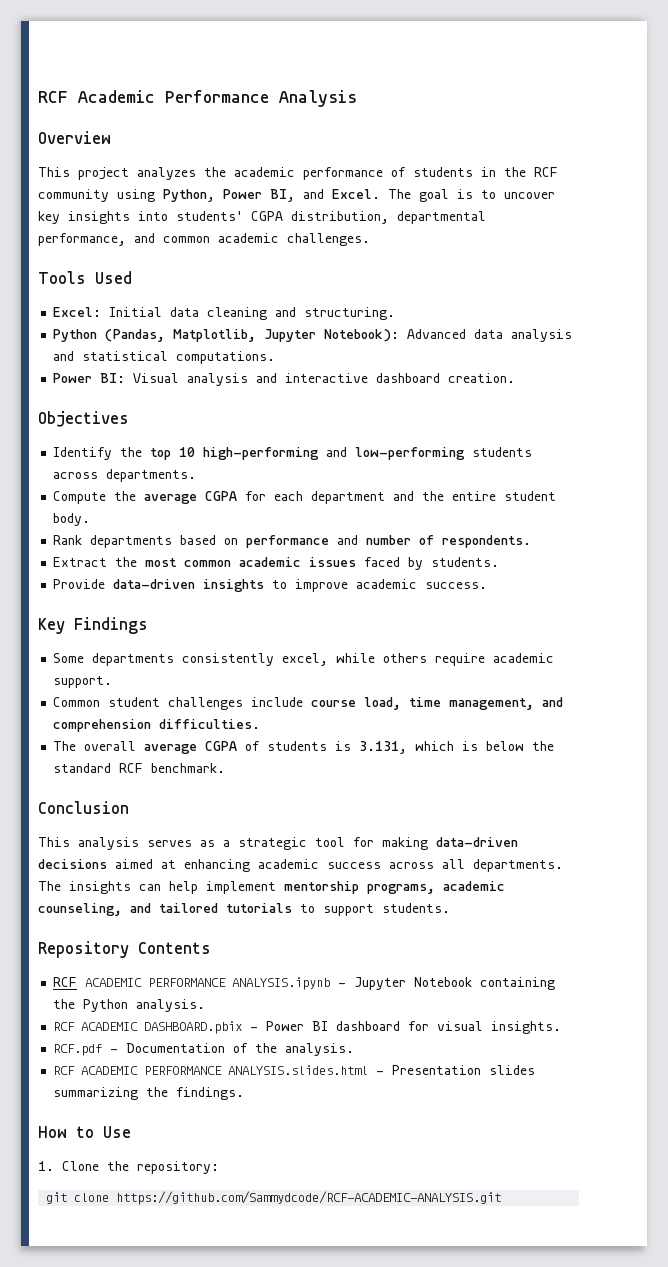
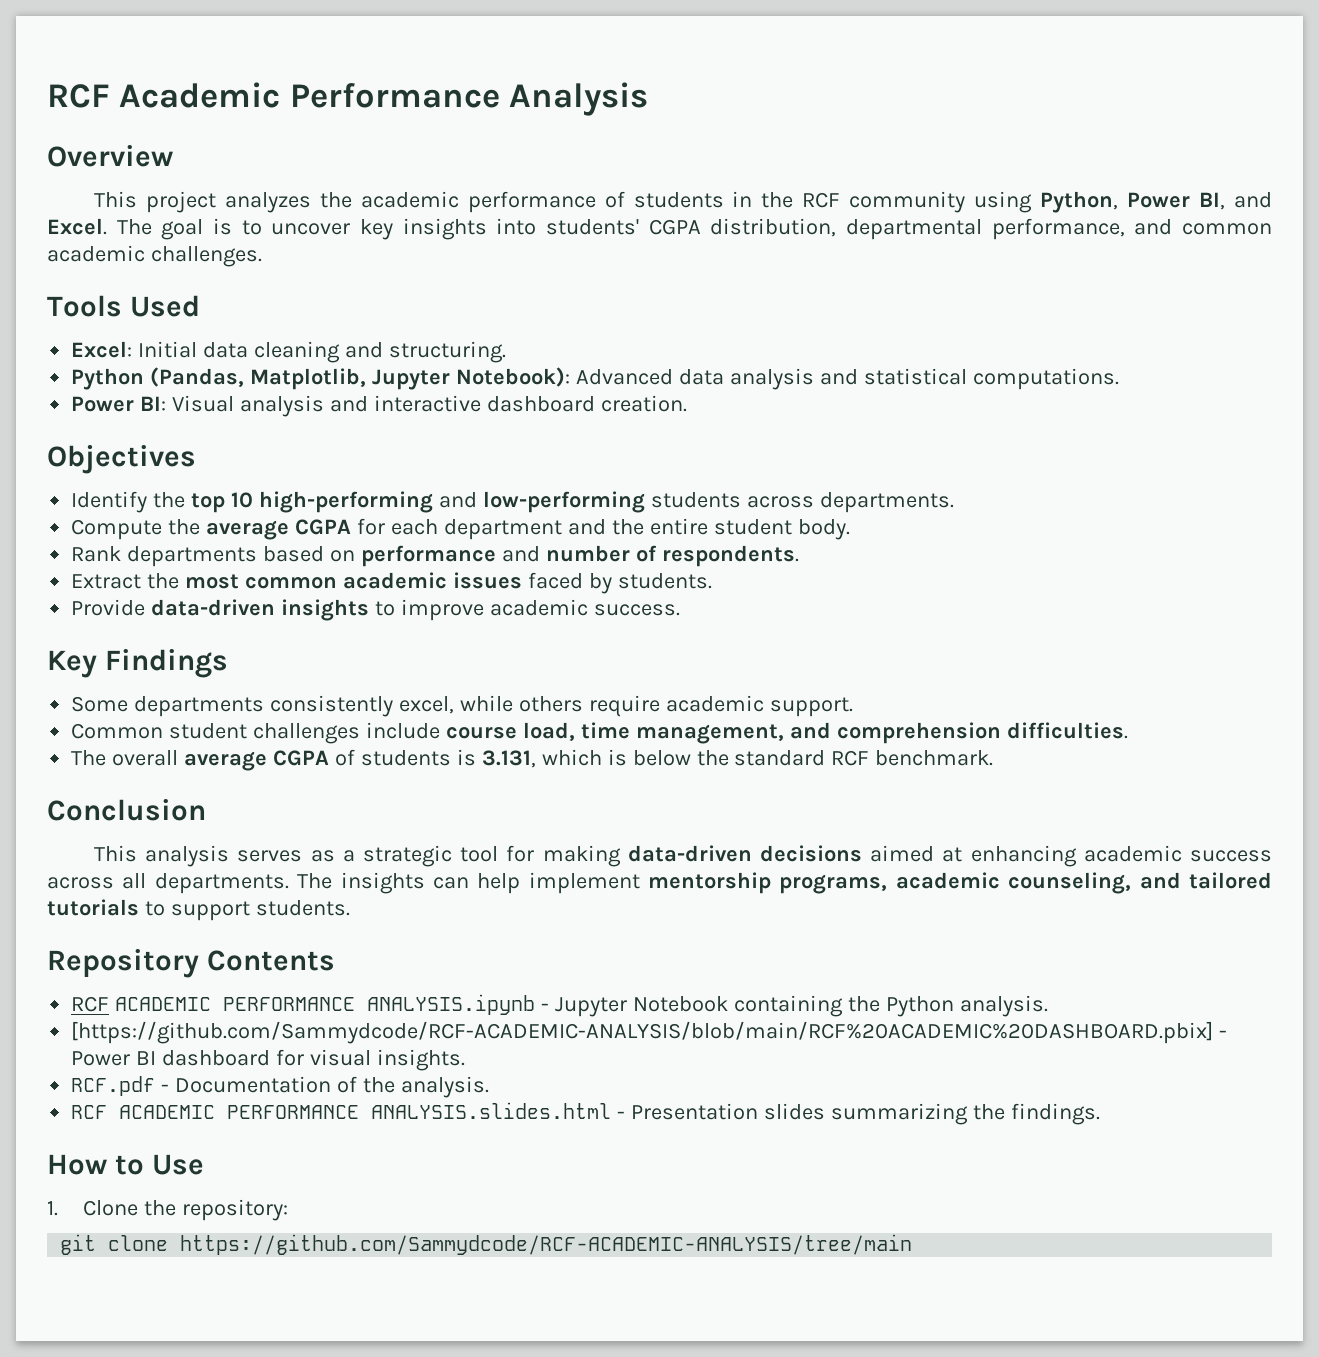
- RCF ACADEMIC DASHBOARD.pbix - Power BI dashboard for visual insights.
+ [https://github.com/Sammydcode/RCF-ACADEMIC-ANALYSIS/blob/main/RCF%20ACADEMIC%20DASHBOARD.pbix] - Power BI dashboard for visual insights.
- git clone https://github.com/Sammydcode/RCF-ACADEMIC-ANALYSIS.git
+ git clone https://github.com/Sammydcode/RCF-ACADEMIC-ANALYSIS/tree/main

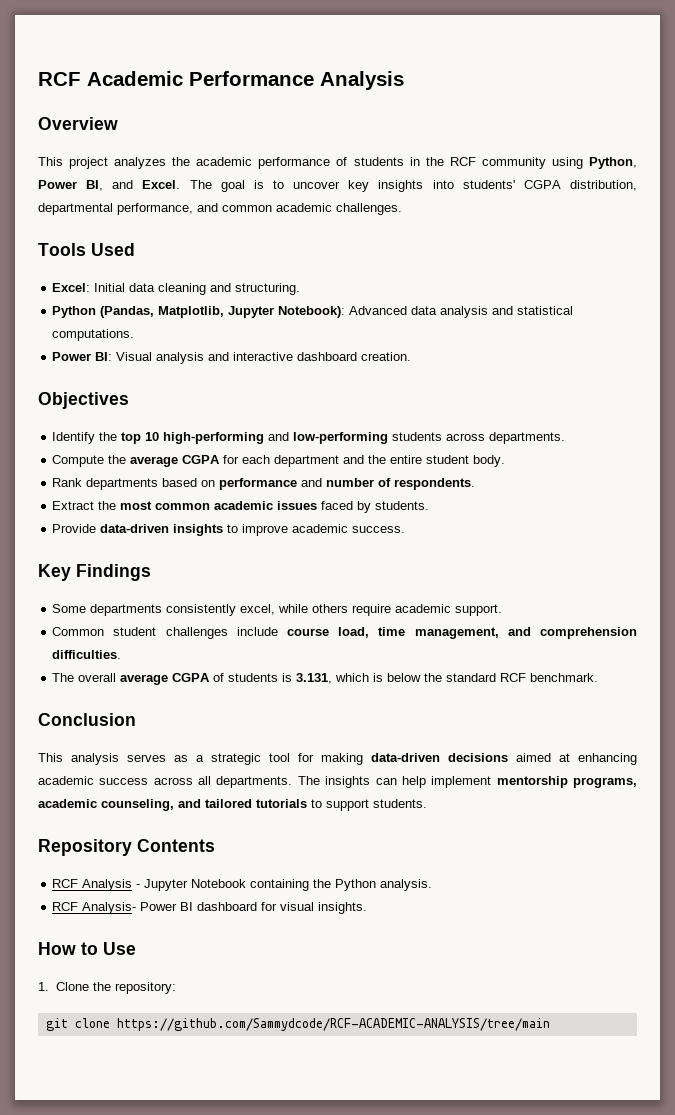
- RCF ACADEMIC PERFORMANCE ANALYSIS.ipynb - Jupyter Notebook containing the Python analysis.
+ RCF Analysis - Jupyter Notebook containing the Python analysis.
- [https://github.com/Sammydcode/RCF-ACADEMIC-ANALYSIS/blob/main/RCF%20ACADEMIC%20DASHBOARD.pbix] - Power BI dashboard for visual insights.
+ RCF Analysis- Power BI dashboard for visual insights.
- RCF.pdf - Documentation of the analysis.
- RCF ACADEMIC PERFORMANCE ANALYSIS.slides.html - Presentation slides summarizing the findings.

